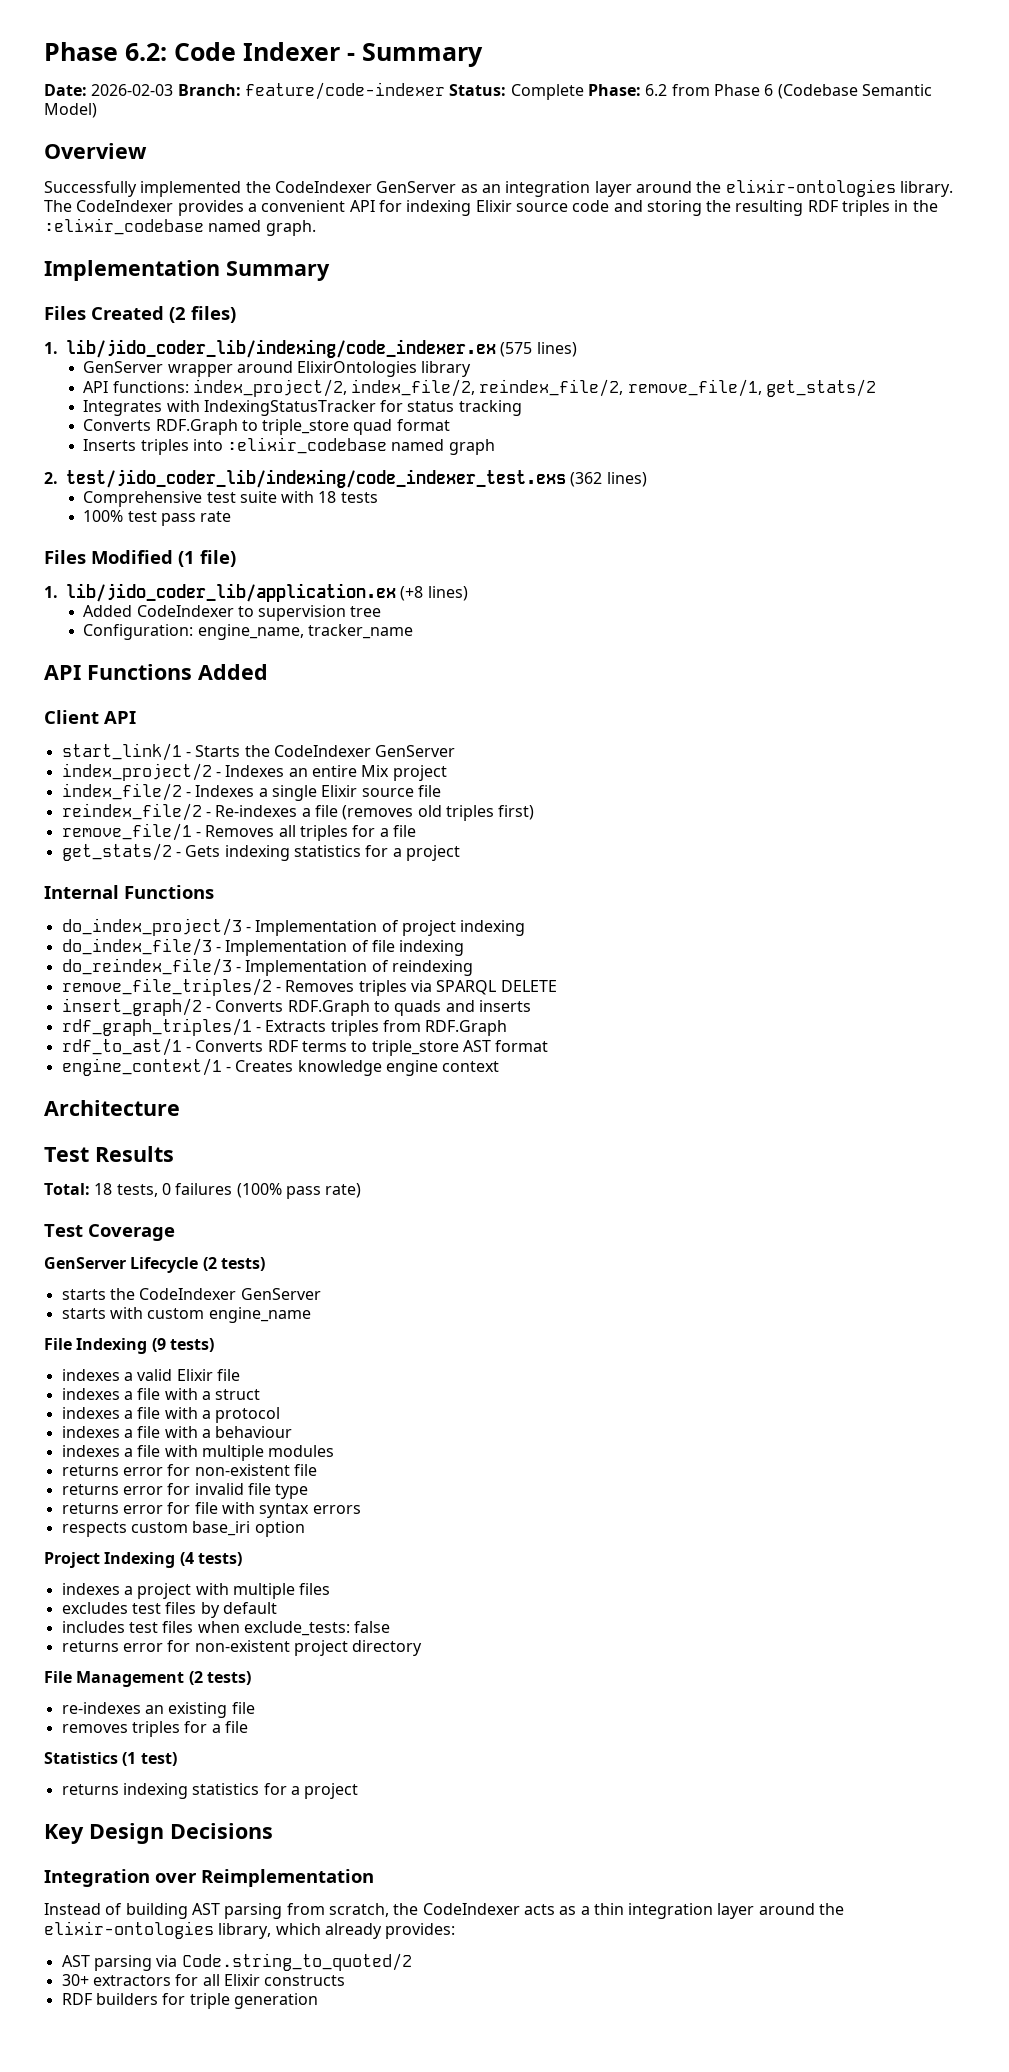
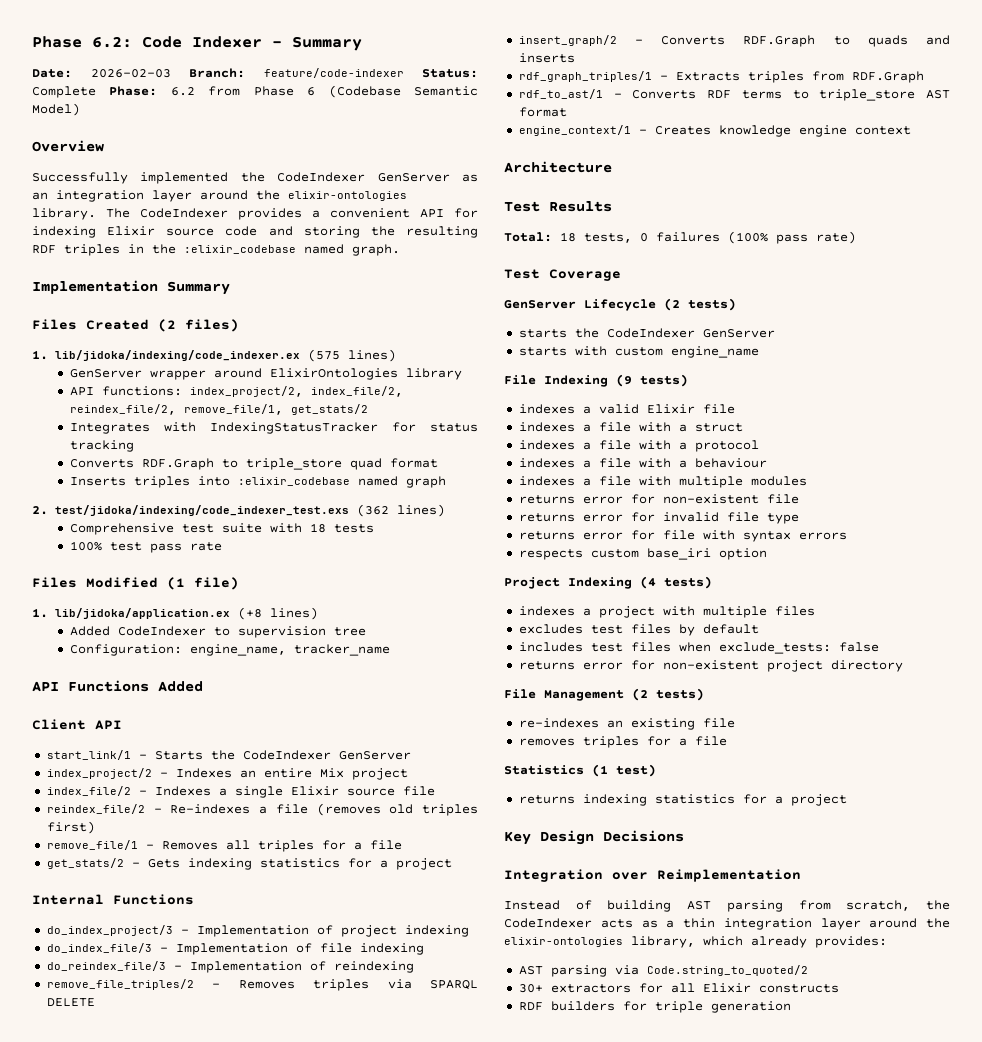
- 1. lib/jido_coder_lib/indexing/code_indexer.ex (575 lines)
+ 1. lib/jidoka/indexing/code_indexer.ex (575 lines)
- 2. test/jido_coder_lib/indexing/code_indexer_test.exs (362 lines)
+ 2. test/jidoka/indexing/code_indexer_test.exs (362 lines)
- 1. lib/jido_coder_lib/application.ex (+8 lines)
+ 1. lib/jidoka/application.ex (+8 lines)

